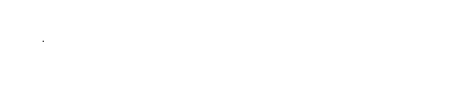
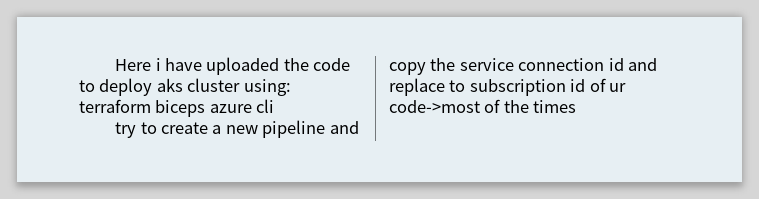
- .
+ Here i have uploaded the code to deploy aks cluster using: terraform biceps azure cli
+ try to create a new pipeline and copy the service connection id and replace to subscription id of ur code->most of the times

